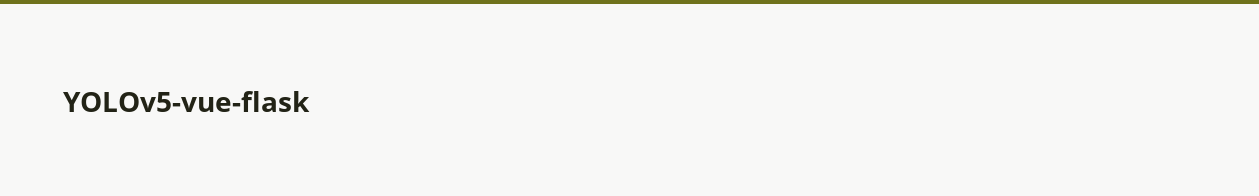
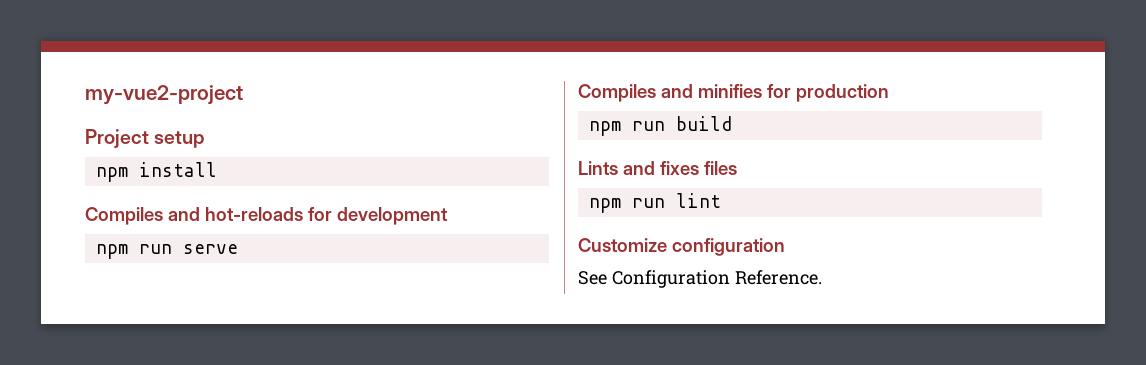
- YOLOv5-vue-flask
+ my-vue2-project
+ Project setup
+ npm install
+ Compiles and hot-reloads for development
+ npm run serve
+ Compiles and minifies for production
+ npm run build
+ Lints and fixes files
+ npm run lint
+ Customize configuration
+ See Configuration Reference.

